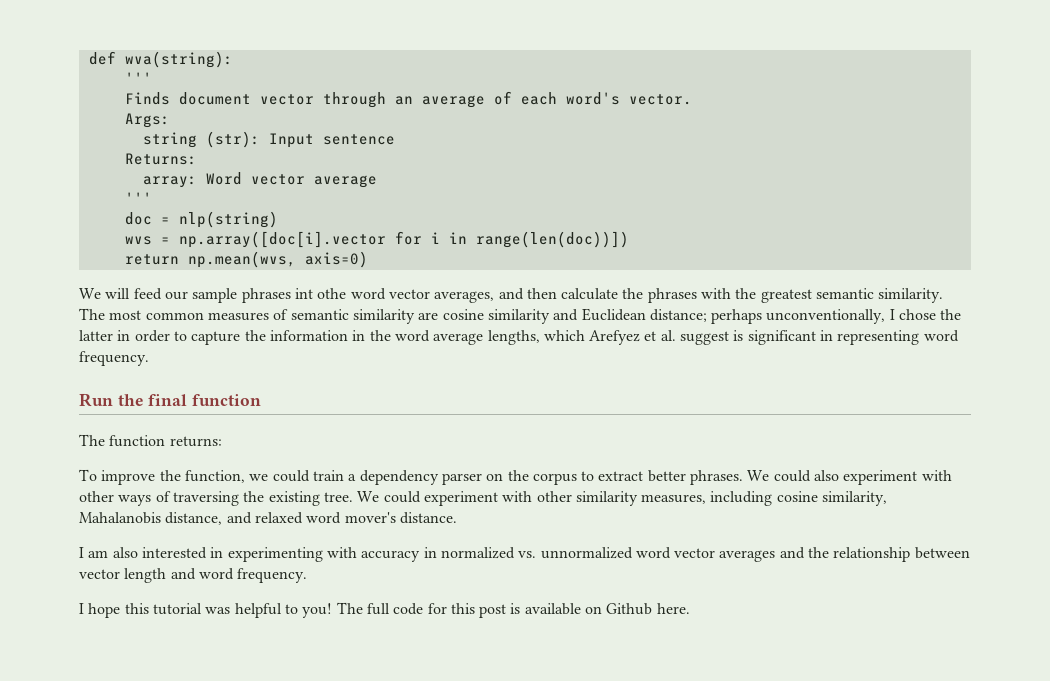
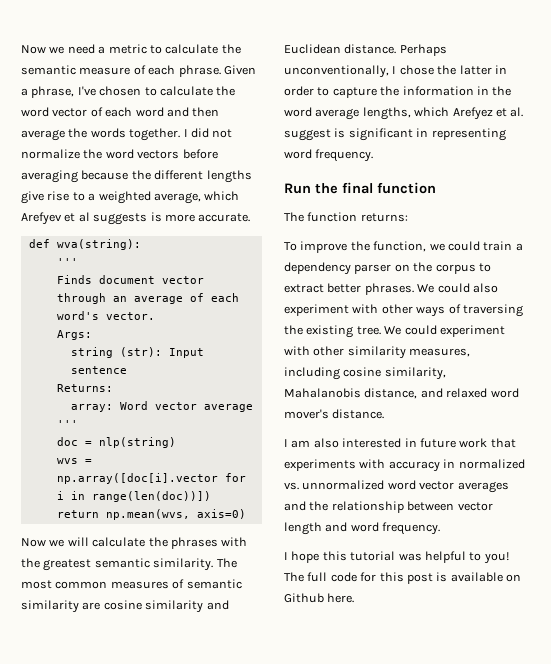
+ Now we need a metric to calculate the semantic measure of each phrase. Given a phrase, I've chosen to calculate the word vector of each word and then average the words together. I did not normalize the word vectors before averaging because the different lengths give rise to a weighted average, which Arefyev et al suggests is more accurate.
- We will feed our sample phrases int othe word vector averages, and then calculate the phrases with the greatest semantic similarity.
+ Now we will calculate the phrases with the greatest semantic similarity.
- The most common measures of semantic similarity are cosine similarity and Euclidean distance; perhaps unconventionally, I chose the latter in order to capture the information in the word average lengths, which Arefyez et al. suggest is significant in representing word frequency.
+ The most common measures of semantic similarity are cosine similarity and Euclidean distance. Perhaps unconventionally, I chose the latter in order to capture the information in the word average lengths, which Arefyez et al. suggest is significant in representing word frequency.
- I am also interested in experimenting with accuracy in normalized vs. unnormalized word vector averages and the relationship between vector length and word frequency.
+ I am also interested in future work that experiments with accuracy in normalized vs. unnormalized word vector averages and the relationship between vector length and word frequency.

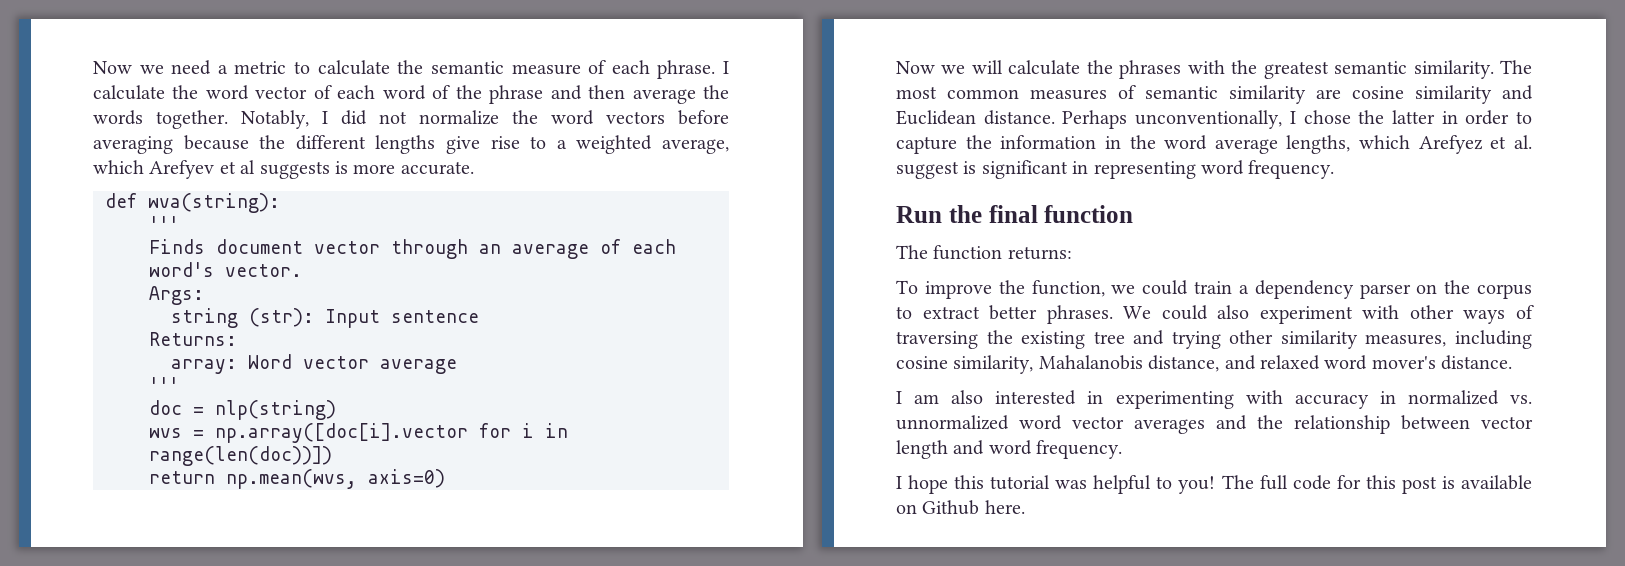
- Given a phrase, I've chosen to calculate the word vector of each word and then average the words together.
+ I calculate the word vector of each word of the phrase and then average the words together.
- I did not normalize the word vectors before averaging because the different lengths give rise to a weighted average, which Arefyev et al suggests is more accurate.
+ Notably, I did not normalize the word vectors before averaging because the different lengths give rise to a weighted average, which Arefyev et al suggests is more accurate.
- We could also experiment with other ways of traversing the existing tree. We could experiment with other similarity measures, including cosine similarity, Mahalanobis distance, and relaxed word mover's distance.
+ We could also experiment with other ways of traversing the existing tree and trying other similarity measures, including cosine similarity, Mahalanobis distance, and relaxed word mover's distance.
- I am also interested in future work that experiments with accuracy in normalized vs. unnormalized word vector averages and the relationship between vector length and word frequency.
+ I am also interested in experimenting with accuracy in normalized vs. unnormalized word vector averages and the relationship between vector length and word frequency.

